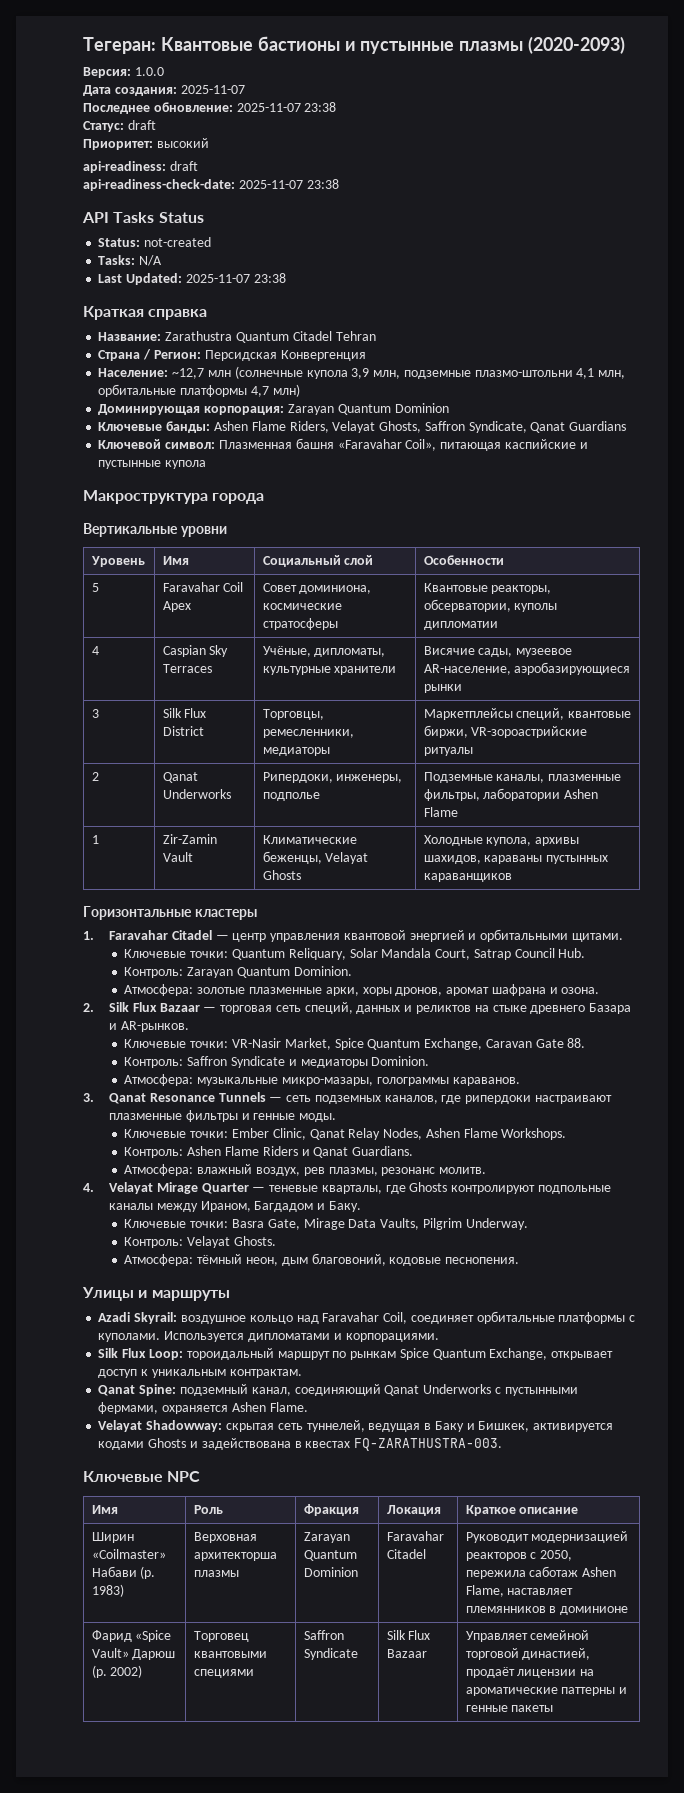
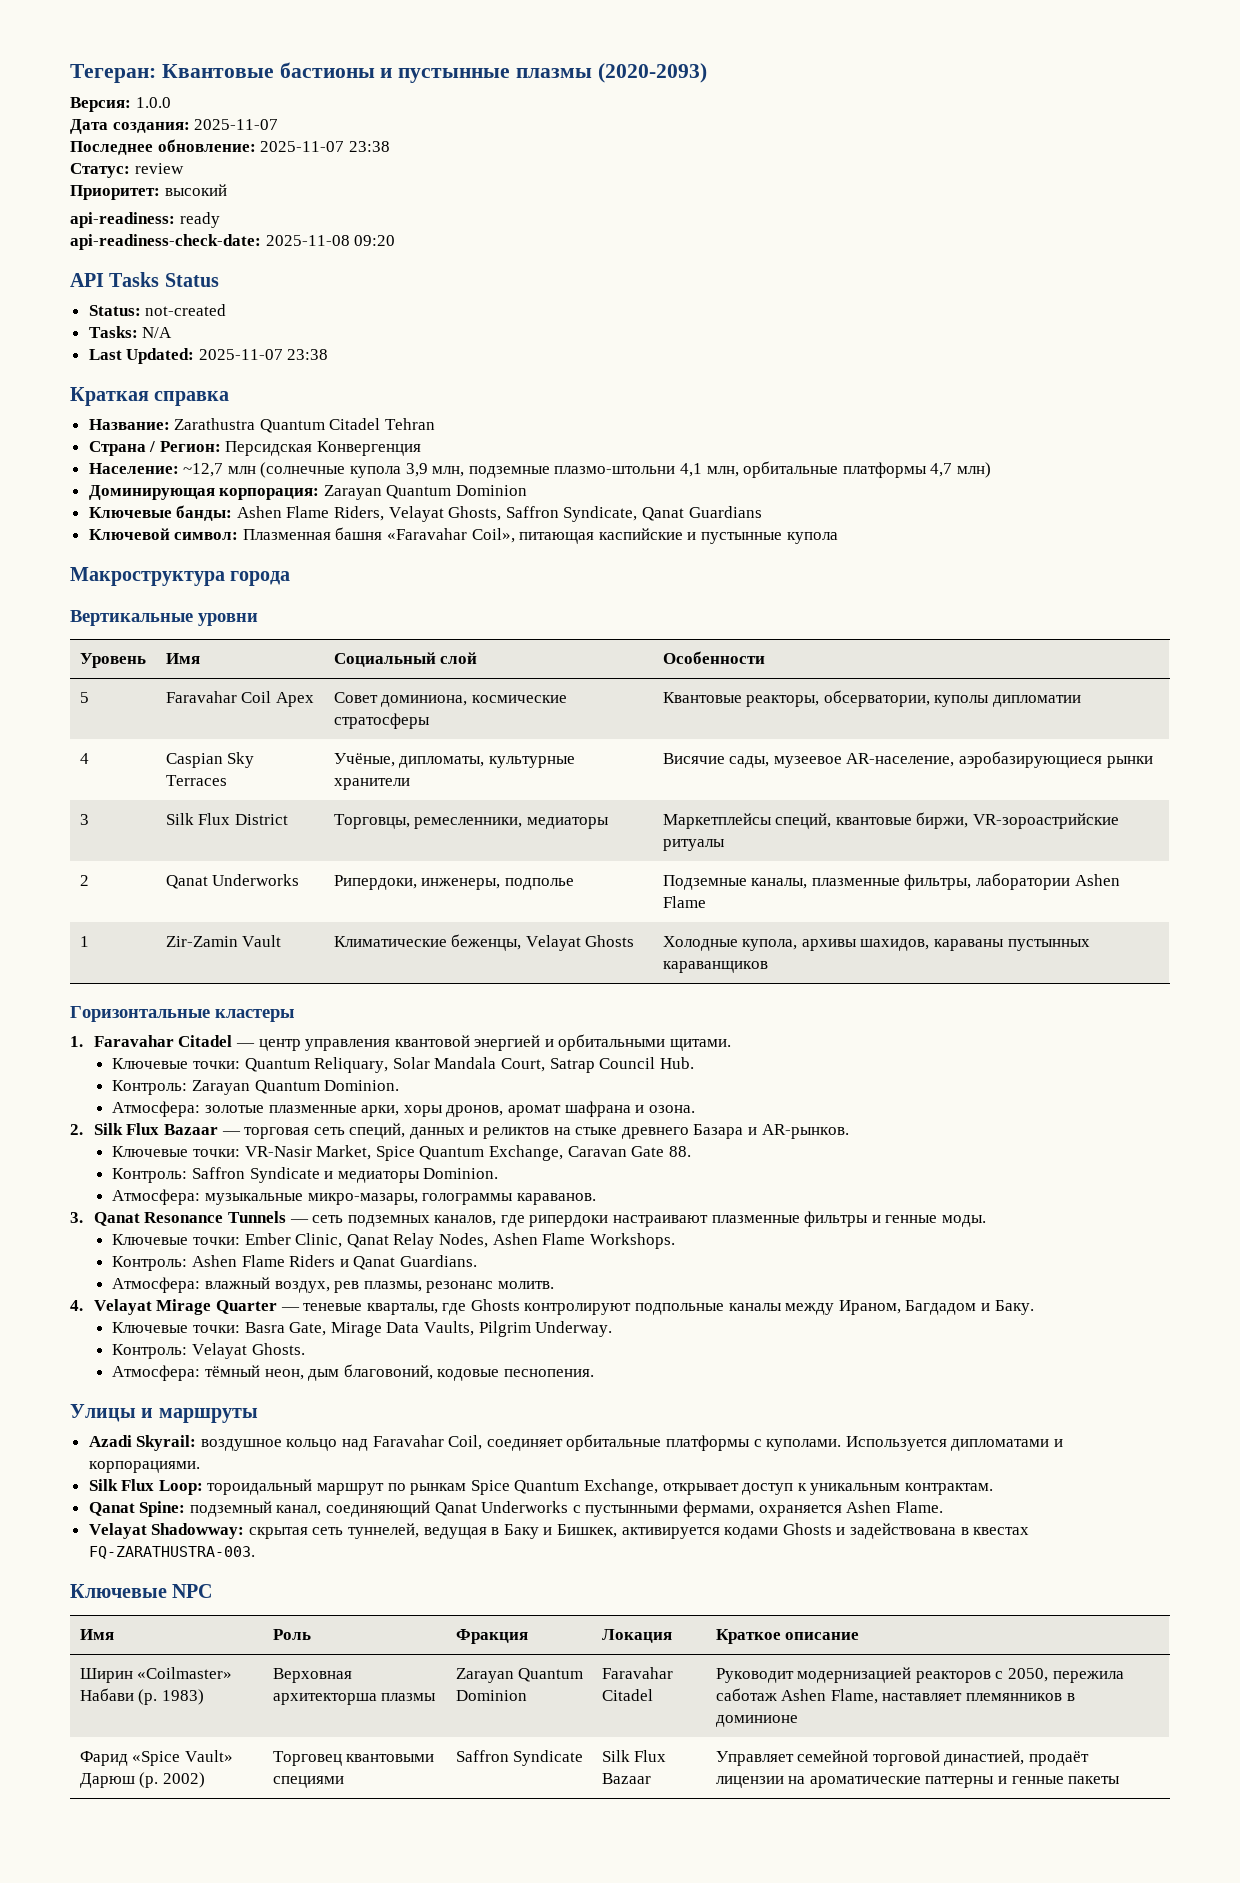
- Статус: draft
+ Статус: review
- api-readiness: draft
+ api-readiness: ready
- api-readiness-check-date: 2025-11-07 23:38
+ api-readiness-check-date: 2025-11-08 09:20

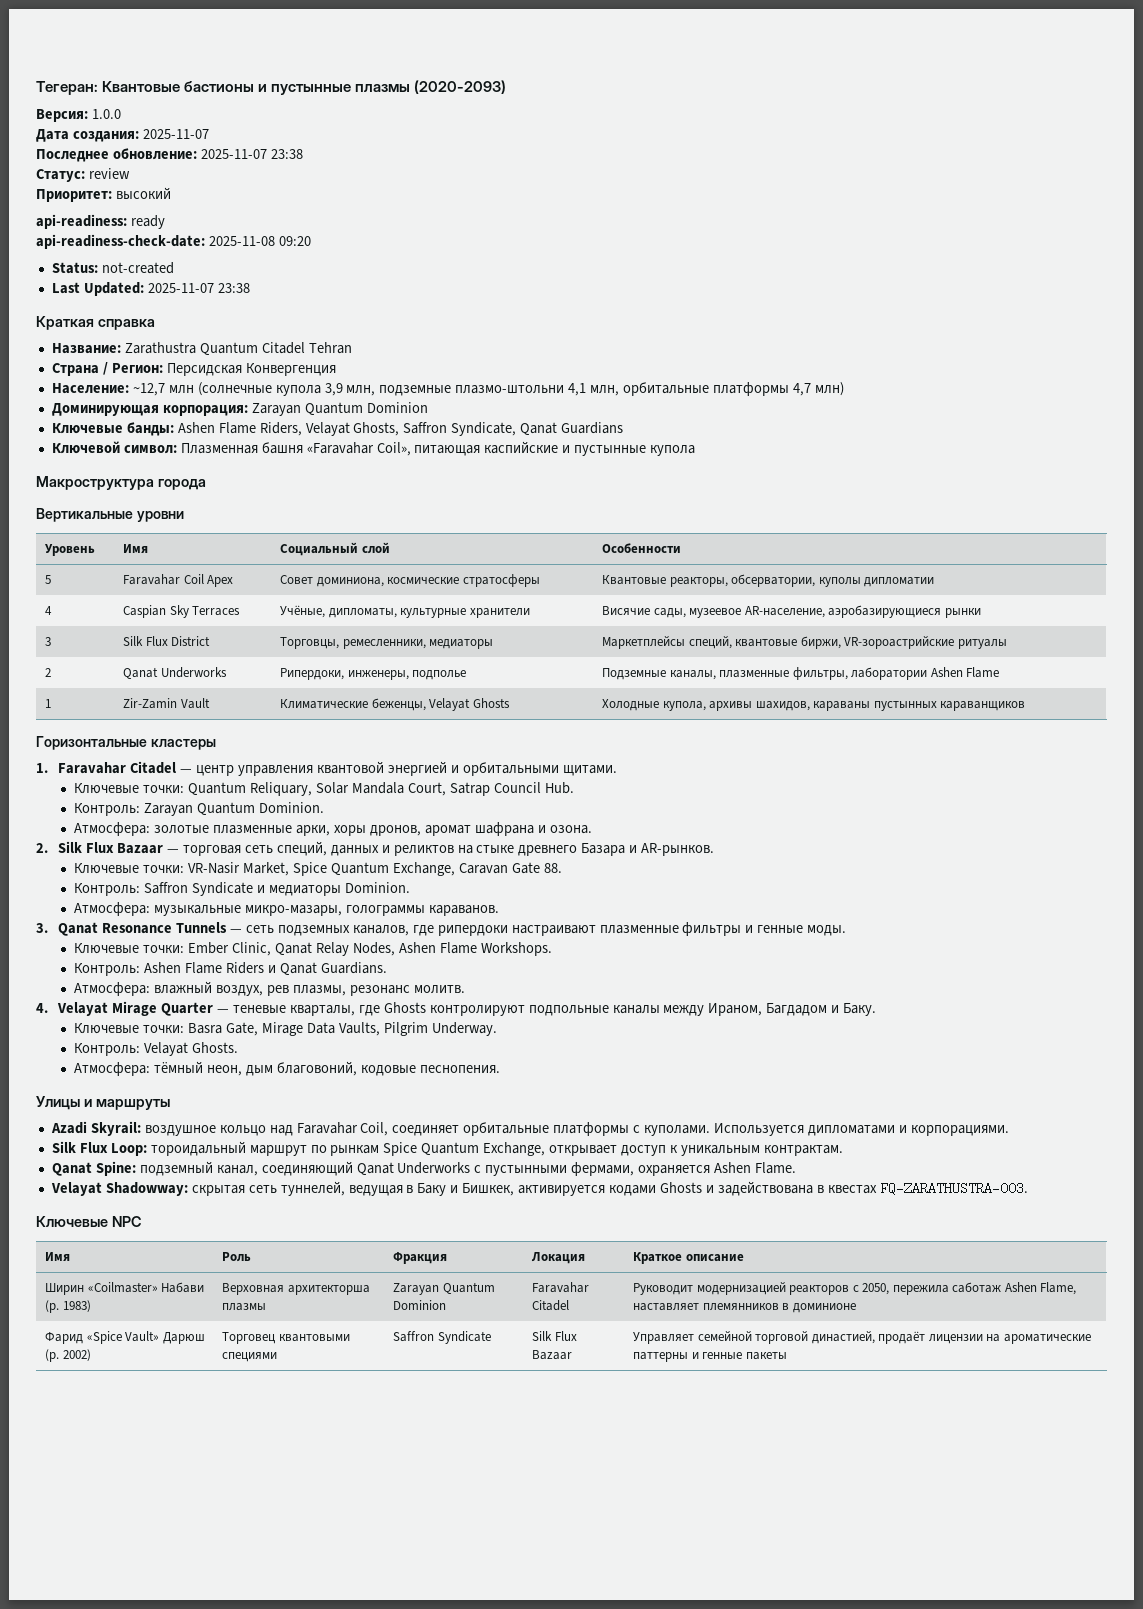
- API Tasks Status
- Tasks: N/A

